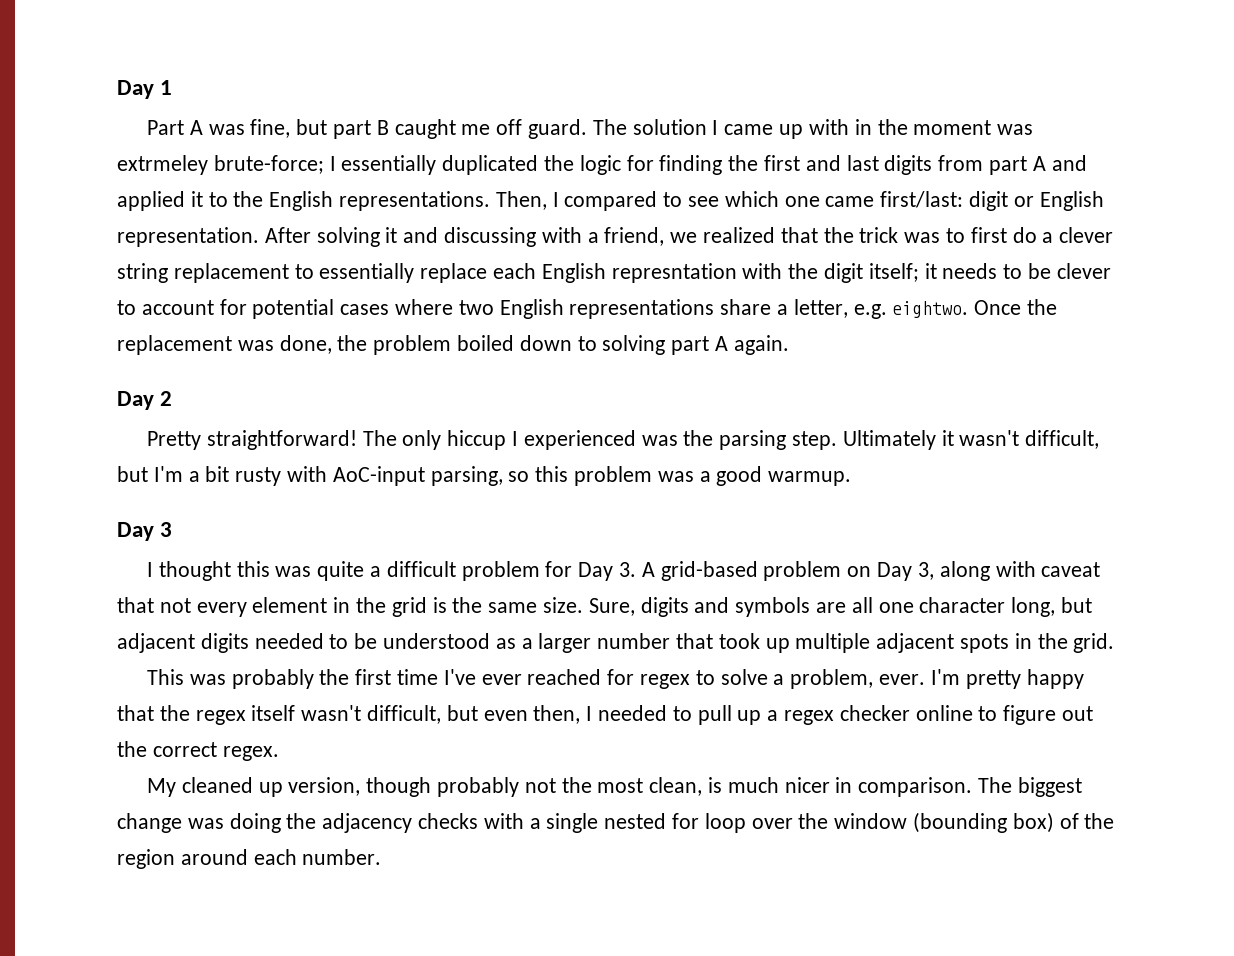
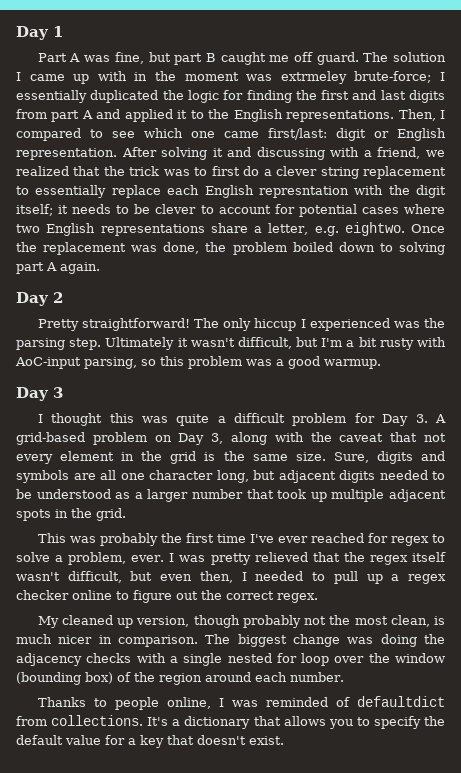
- I thought this was quite a difficult problem for Day 3. A grid-based problem on Day 3, along with caveat that not every element in the grid is the same size.
+ I thought this was quite a difficult problem for Day 3. A grid-based problem on Day 3, along with the caveat that not every element in the grid is the same size.
- I'm pretty happy that the regex itself wasn't difficult, but even then, I needed to pull up a regex checker online to figure out the correct regex.
+ I was pretty relieved that the regex itself wasn't difficult, but even then, I needed to pull up a regex checker online to figure out the correct regex.
+ Thanks to people online, I was reminded of defaultdict from collections. It's a dictionary that allows you to specify the default value for a key that doesn't exist.

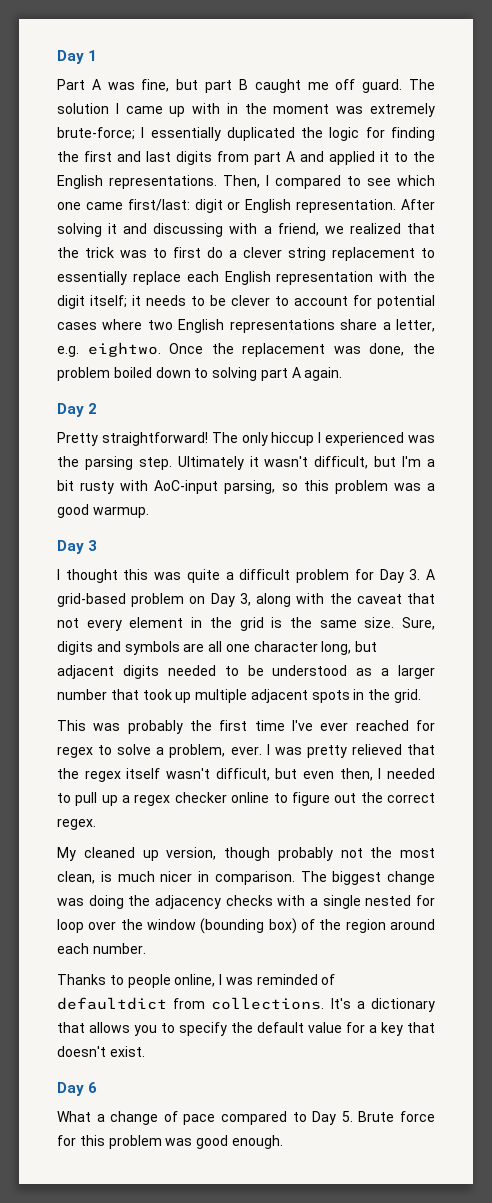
- The solution I came up with in the moment was extrmeley brute-force; I essentially duplicated the logic for finding the first and last digits from part A and applied it to the English representations.
+ The solution I came up with in the moment was extremely brute-force; I essentially duplicated the logic for finding the first and last digits from part A and applied it to the English representations.
- After solving it and discussing with a friend, we realized that the trick was to first do a clever string replacement to essentially replace each English represntation with the digit itself; it needs to be clever to account for potential cases where two English representations share a letter, e.g. eightwo.
+ After solving it and discussing with a friend, we realized that the trick was to first do a clever string replacement to essentially replace each English representation with the digit itself; it needs to be clever to account for potential cases where two English representations share a letter, e.g. eightwo.
+ Day 6
+ What a change of pace compared to Day 5. Brute force for this problem was good enough.

